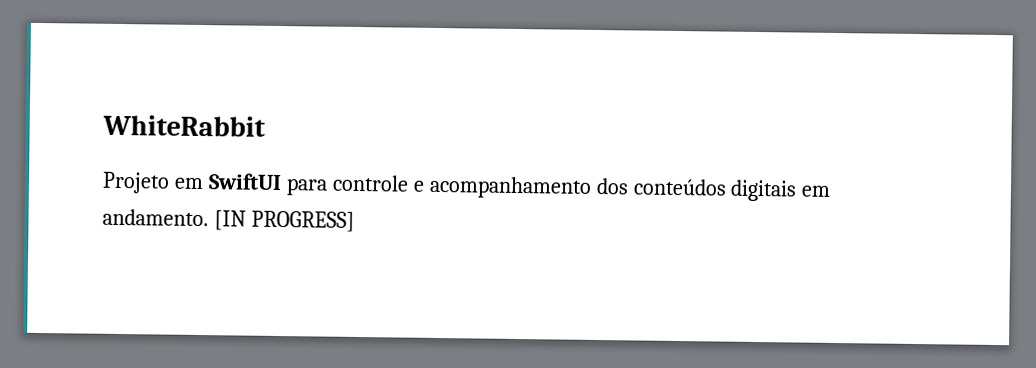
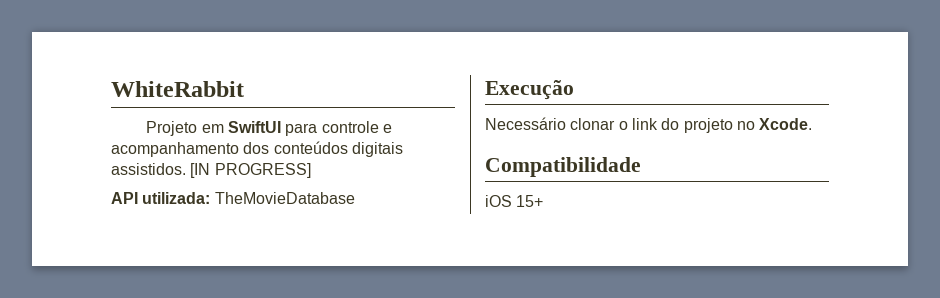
- Projeto em SwiftUI para controle e acompanhamento dos conteúdos digitais em andamento.
+ Projeto em SwiftUI para controle e acompanhamento dos conteúdos digitais assistidos.
+ API utilizada: TheMovieDatabase
+ Execução
+ Necessário clonar o link do projeto no Xcode.
+ Compatibilidade
+ iOS 15+

